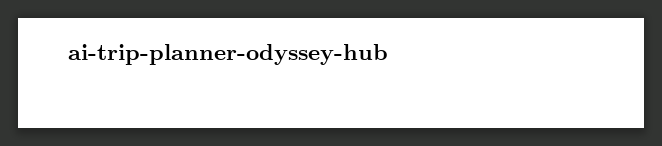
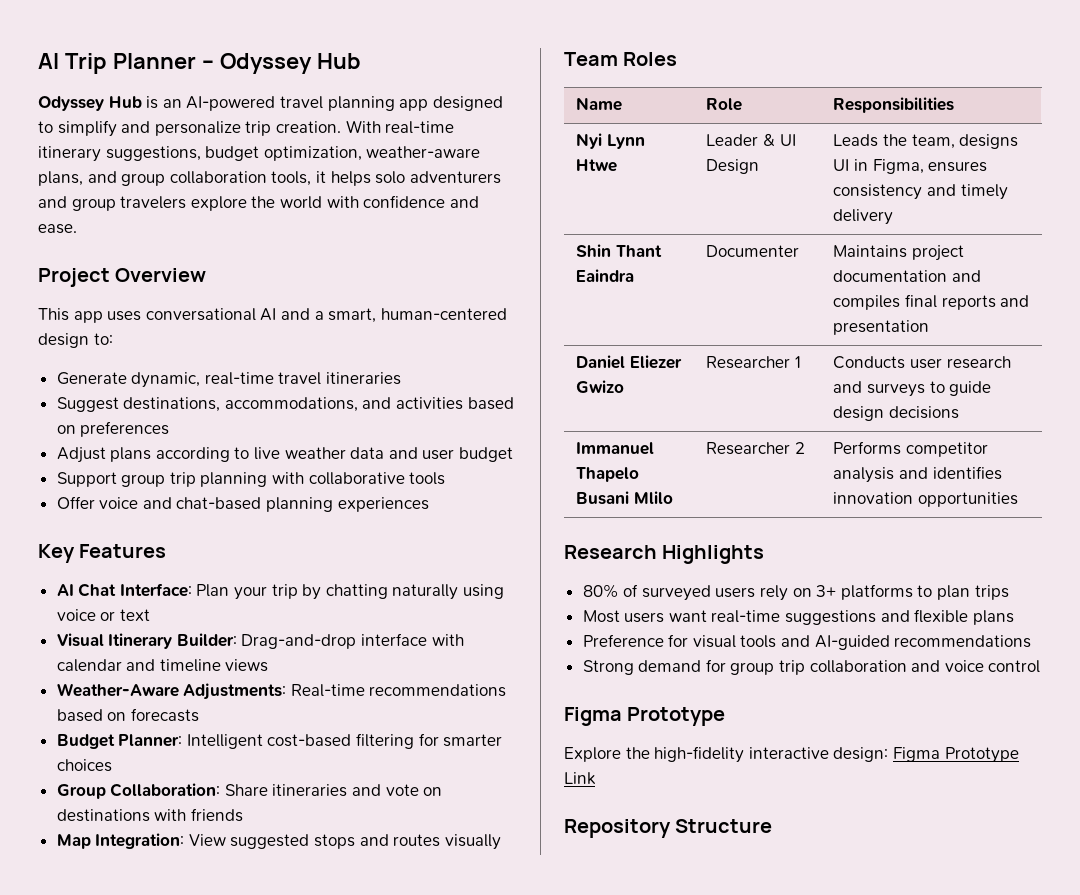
- ai-trip-planner-odyssey-hub
+ AI Trip Planner – Odyssey Hub
+ Odyssey Hub is an AI-powered travel planning app designed to simplify and personalize trip creation. With real-time itinerary suggestions, budget optimization, weather-aware plans, and group collaboration tools, it helps solo adventurers and group travelers explore the world with confidence and ease.
+ Project Overview
+ This app uses conversational AI and a smart, human-centered design to:
+ Generate dynamic, real-time travel itineraries
+ Suggest destinations, accommodations, and activities based on preferences
+ Adjust plans according to live weather data and user budget
+ Support group trip planning with collaborative tools
+ Offer voice and chat-based planning experiences
+ Key Features
+ AI Chat Interface: Plan your trip by chatting naturally using voice or text
+ Visual Itinerary Builder: Drag-and-drop interface with calendar and timeline views
+ Weather-Aware Adjustments: Real-time recommendations based on forecasts
+ Budget Planner: Intelligent cost-based filtering for smarter choices
+ Group Collaboration: Share itineraries and vote on destinations with friends
+ Map Integration: View suggested stops and routes visually
+ Team Roles
+ Name | Role | Responsibilities
+ Nyi Lynn Htwe | Leader & UI Design | Leads the team, designs UI in Figma, ensures consistency and timely delivery
+ Shin Thant Eaindra | Documenter | Maintains project documentation and compiles final reports and presentation
+ Daniel Eliezer Gwizo | Researcher 1 | Conducts user research and surveys to guide design decisions
+ Immanuel Thapelo Busani Mlilo | Researcher 2 | Performs competitor analysis and identifies innovation opportunities
+ Research Highlights
+ 80% of surveyed users rely on 3+ platforms to plan trips
+ Most users want real-time suggestions and flexible plans
+ Preference for visual tools and AI-guided recommendations
+ Strong demand for group trip collaboration and voice control
+ Figma Prototype
+ Explore the high-fidelity interactive design: Figma Prototype Link
+ Repository Structure

